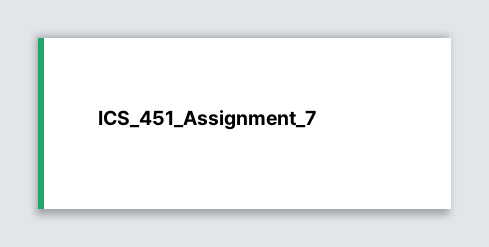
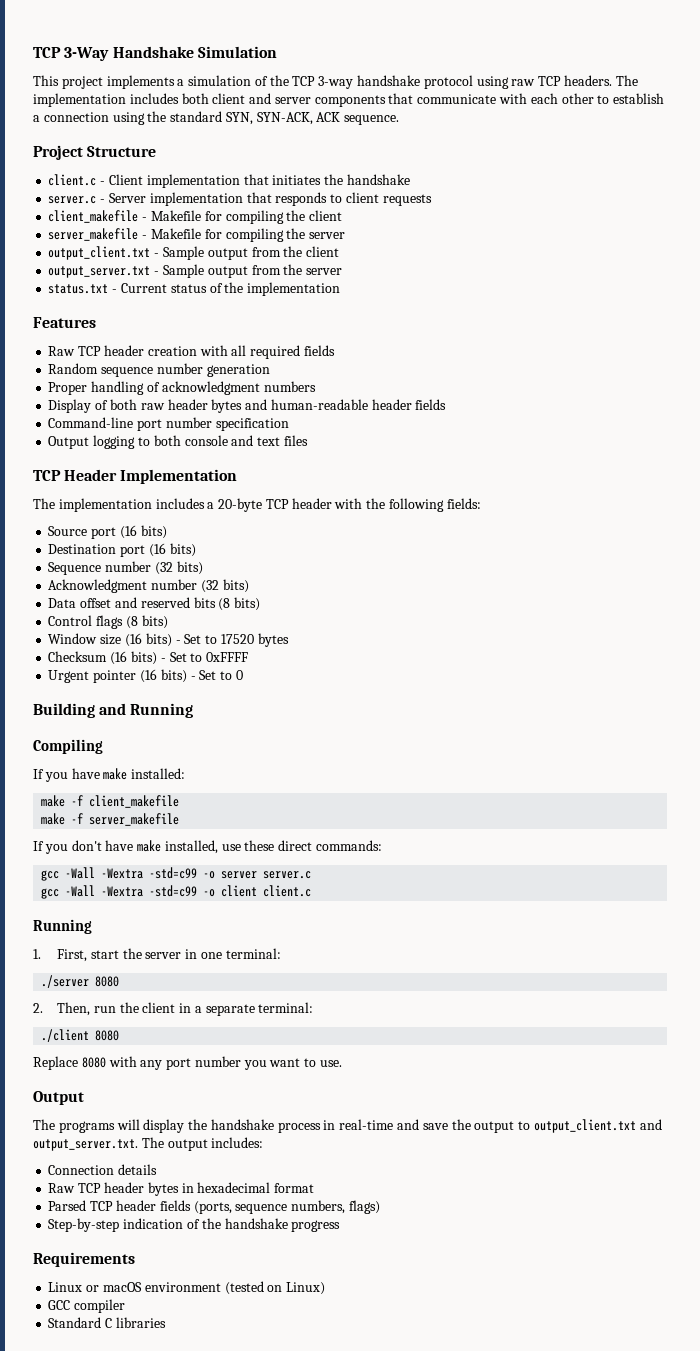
- ICS_451_Assignment_7
+ TCP 3-Way Handshake Simulation
+ This project implements a simulation of the TCP 3-way handshake protocol using raw TCP headers. The implementation includes both client and server components that communicate with each other to establish a connection using the standard SYN, SYN-ACK, ACK sequence.
+ Project Structure
+ client.c - Client implementation that initiates the handshake
+ server.c - Server implementation that responds to client requests
+ client_makefile - Makefile for compiling the client
+ server_makefile - Makefile for compiling the server
+ output_client.txt - Sample output from the client
+ output_server.txt - Sample output from the server
+ status.txt - Current status of the implementation
+ Features
+ Raw TCP header creation with all required fields
+ Random sequence number generation
+ Proper handling of acknowledgment numbers
+ Display of both raw header bytes and human-readable header fields
+ Command-line port number specification
+ Output logging to both console and text files
+ TCP Header Implementation
+ The implementation includes a 20-byte TCP header with the following fields:
+ Source port (16 bits)
+ Destination port (16 bits)
+ Sequence number (32 bits)
+ Acknowledgment number (32 bits)
+ Data offset and reserved bits (8 bits)
+ Control flags (8 bits)
+ Window size (16 bits) - Set to 17520 bytes
+ Checksum (16 bits) - Set to 0xFFFF
+ Urgent pointer (16 bits) - Set to 0
+ Building and Running
+ Compiling
+ If you have make installed:
+ make -f client_makefile
+ make -f server_makefile
+ If you don't have make installed, use these direct commands:
+ gcc -Wall -Wextra -std=c99 -o server server.c
+ gcc -Wall -Wextra -std=c99 -o client client.c
+ Running
+ 1. First, start the server in one terminal:
+ ./server 8080
+ 2. Then, run the client in a separate terminal:
+ ./client 8080
+ Replace 8080 with any port number you want to use.
+ Output
+ The programs will display the handshake process in real-time and save the output to output_client.txt and output_server.txt. The output includes:
+ Connection details
+ Raw TCP header bytes in hexadecimal format
+ Parsed TCP header fields (ports, sequence numbers, flags)
+ Step-by-step indication of the handshake progress
+ Requirements
+ Linux or macOS environment (tested on Linux)
+ GCC compiler
+ Standard C libraries

